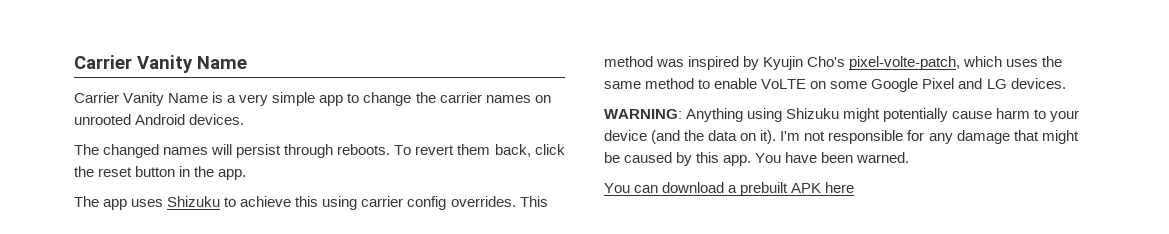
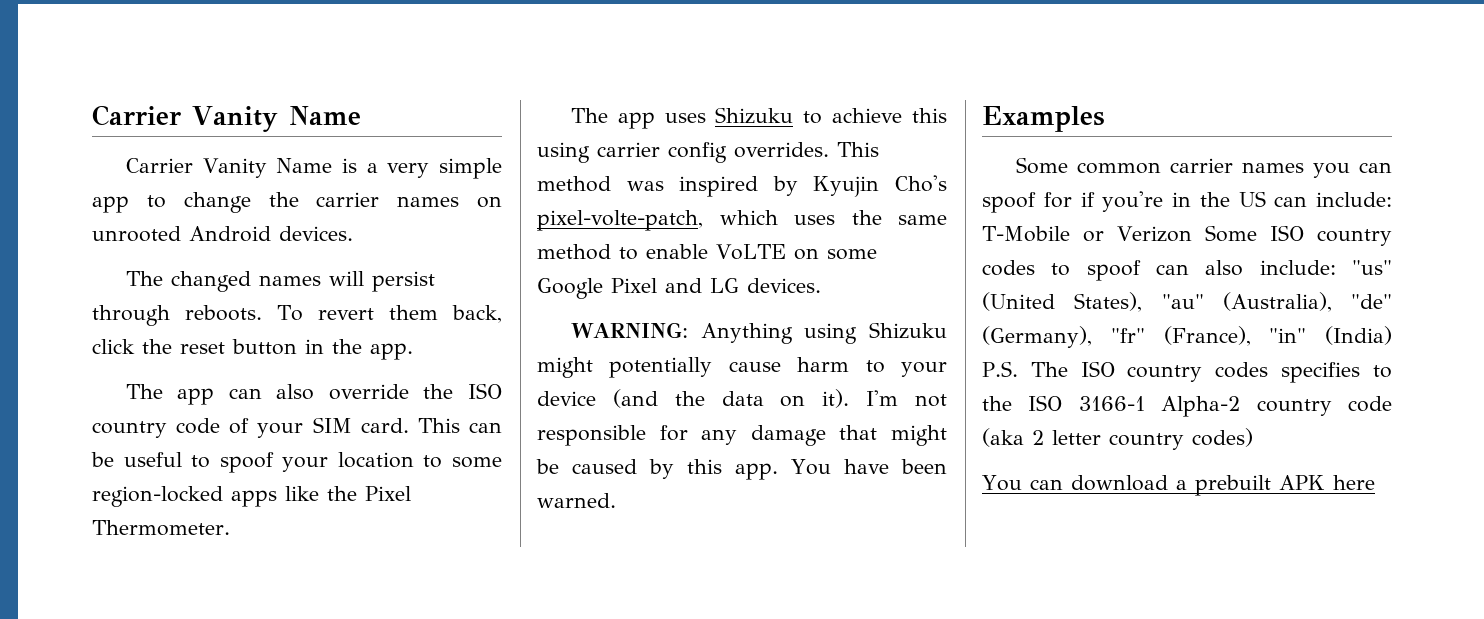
+ The app can also override the ISO country code of your SIM card. This can be useful to spoof your location to some region-locked apps like the Pixel Thermometer.
+ Examples
+ Some common carrier names you can spoof for if you're in the US can include: T-Mobile or Verizon Some ISO country codes to spoof can also include: "us" (United States), "au" (Australia), "de" (Germany), "fr" (France), "in" (India) P.S. The ISO country codes specifies to the ISO 3166-1 Alpha-2 country code (aka 2 letter country codes)

